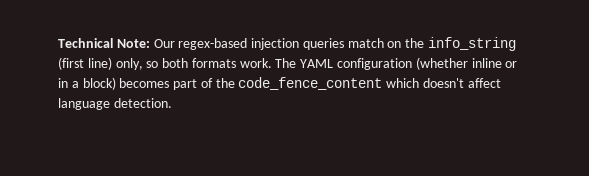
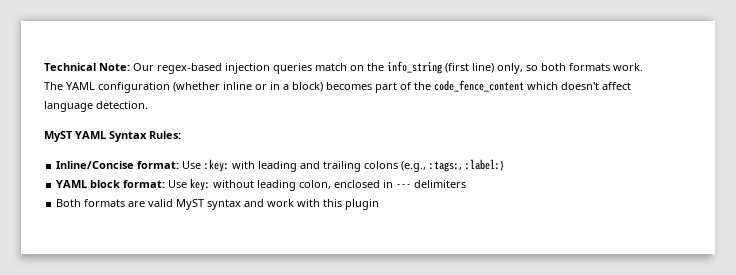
+ MyST YAML Syntax Rules:
+ Inline/Concise format: Use :key: with leading and trailing colons (e.g., :tags:, :label:)
+ YAML block format: Use key: without leading colon, enclosed in --- delimiters
+ Both formats are valid MyST syntax and work with this plugin

